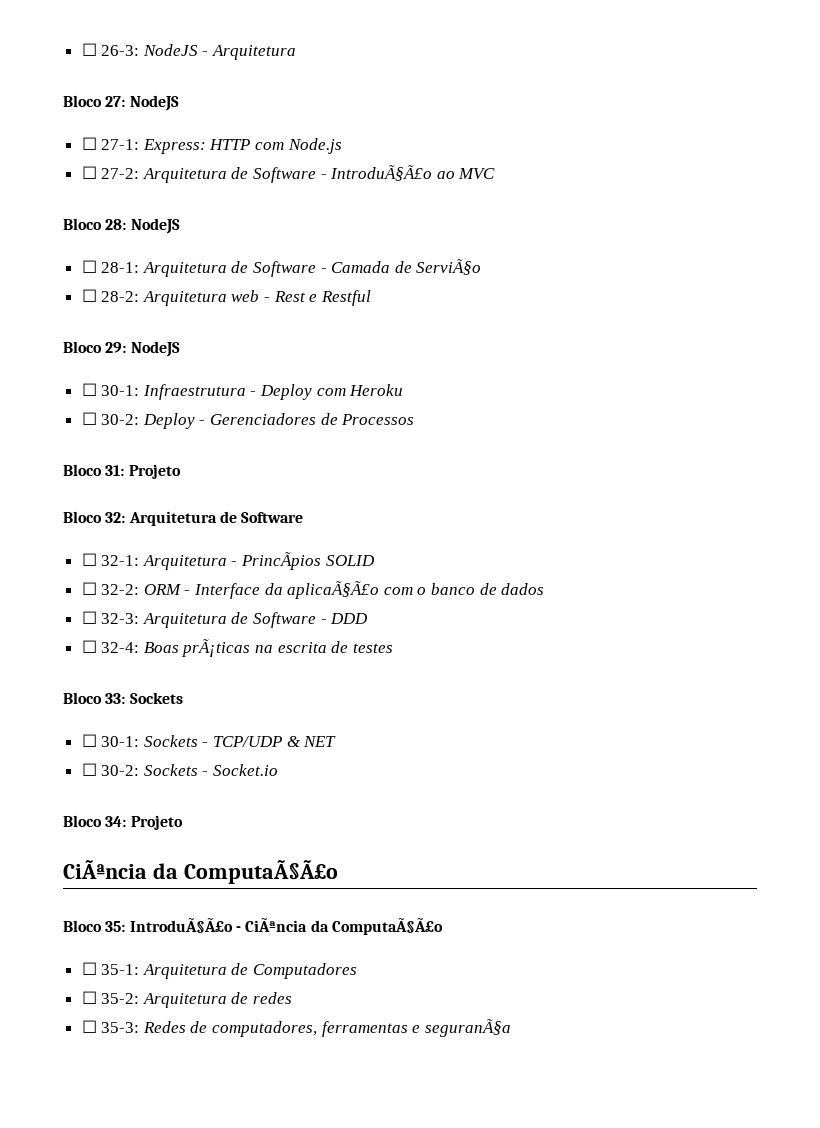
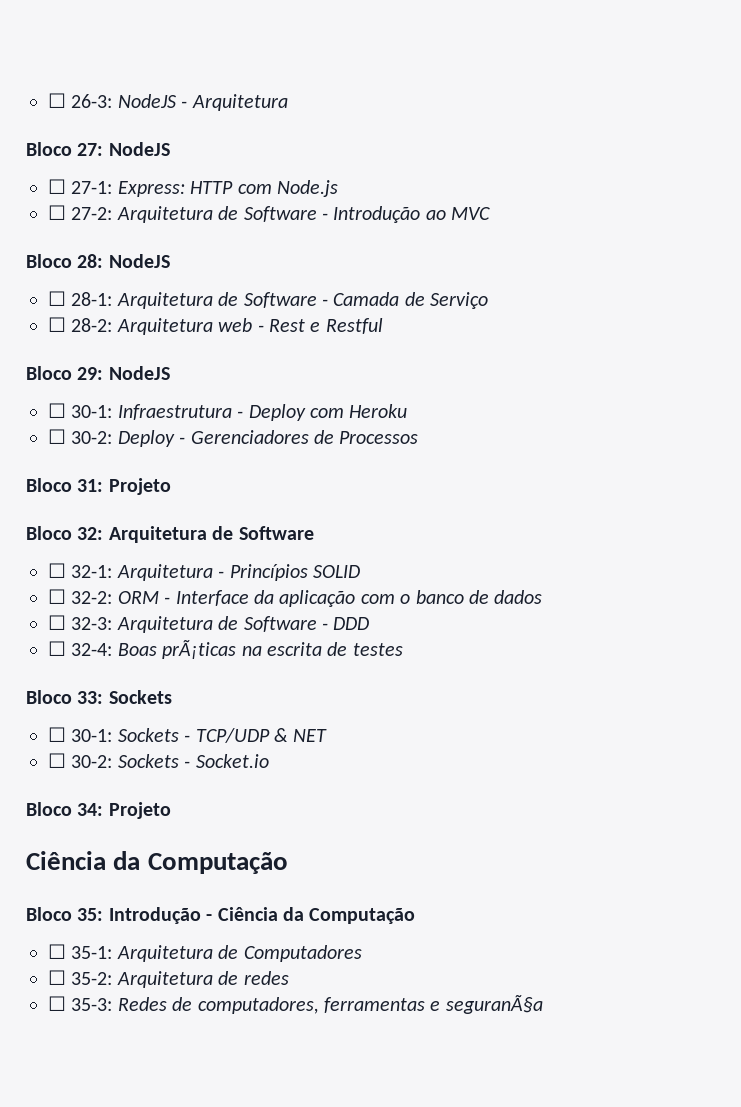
- ☐ 27-2: Arquitetura de Software - IntroduÃ§Ã£o ao MVC
+ ☐ 27-2: Arquitetura de Software - Introdução ao MVC
- ☐ 28-1: Arquitetura de Software - Camada de ServiÃ§o
+ ☐ 28-1: Arquitetura de Software - Camada de Serviço
- ☐ 32-1: Arquitetura - PrincÃpios SOLID
+ ☐ 32-1: Arquitetura - Princípios SOLID
- ☐ 32-2: ORM - Interface da aplicaÃ§Ã£o com o banco de dados
+ ☐ 32-2: ORM - Interface da aplicação com o banco de dados
  Bloco 34: Projeto
- CiÃªncia da ComputaÃ§Ã£o
+ Ciência da Computação
- Bloco 35: IntroduÃ§Ã£o - CiÃªncia da ComputaÃ§Ã£o
+ Bloco 35: Introdução - Ciência da Computação

